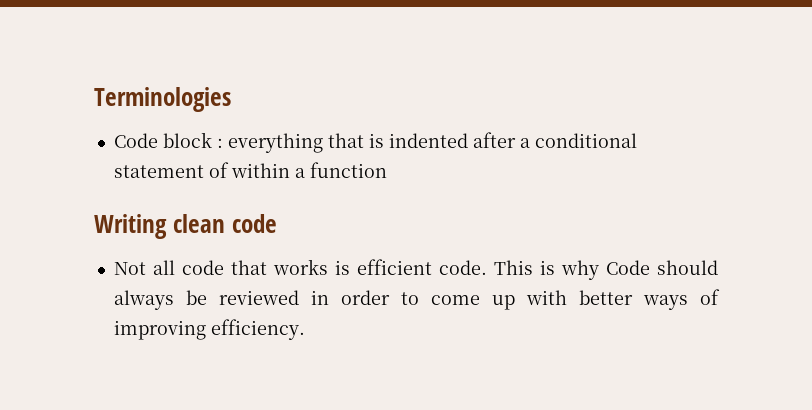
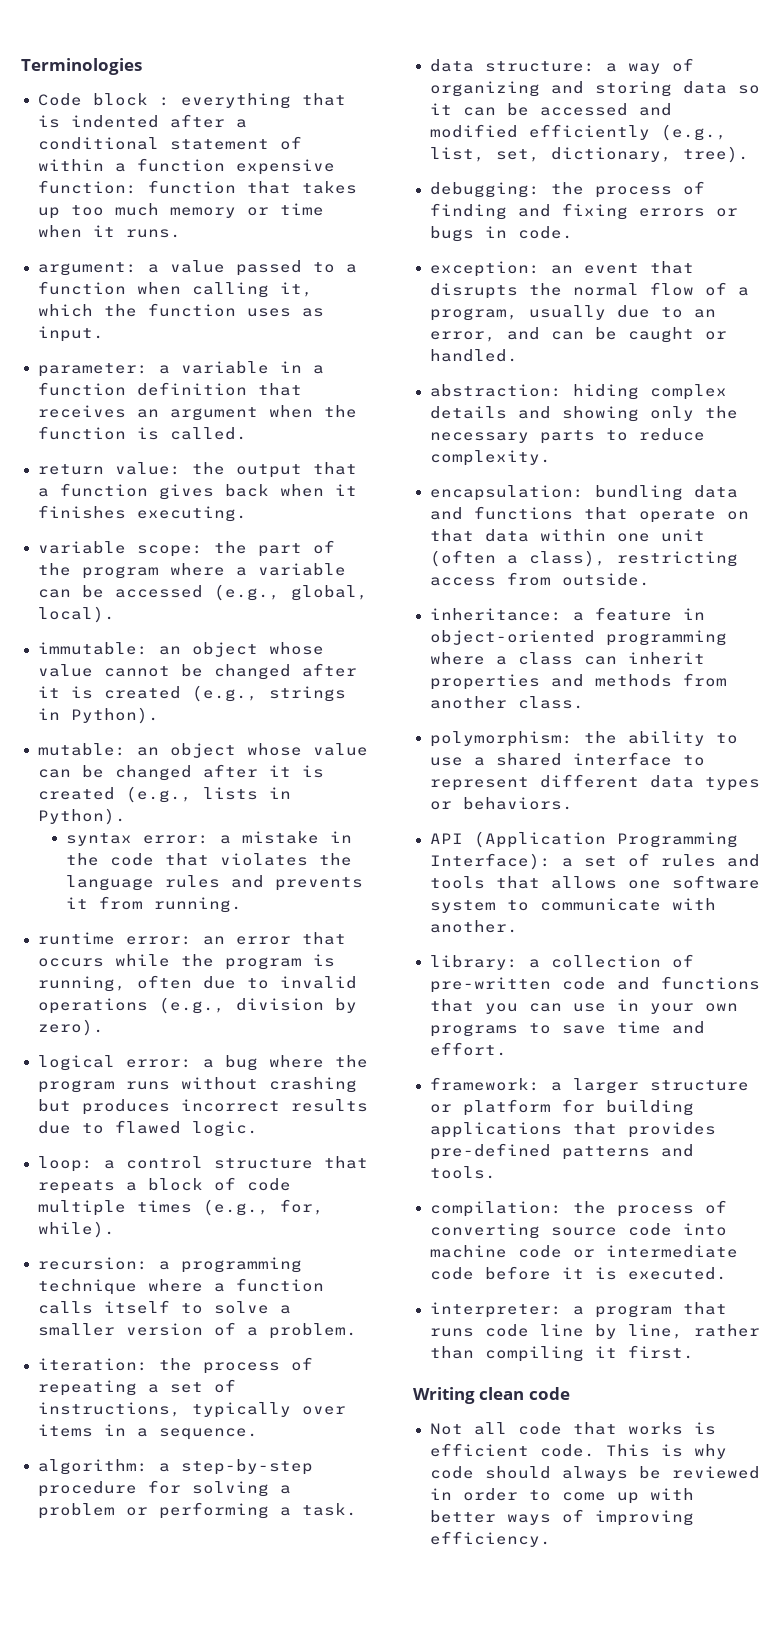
- Code block : everything that is indented after a conditional statement of within a function
+ Code block : everything that is indented after a conditional statement of within a function expensive function: function that takes up too much memory or time when it runs.
+ argument: a value passed to a function when calling it, which the function uses as input.
+ parameter: a variable in a function definition that receives an argument when the function is called.
+ return value: the output that a function gives back when it finishes executing.
+ variable scope: the part of the program where a variable can be accessed (e.g., global, local).
+ immutable: an object whose value cannot be changed after it is created (e.g., strings in Python).
+ mutable: an object whose value can be changed after it is created (e.g., lists in Python).
+ syntax error: a mistake in the code that violates the language rules and prevents it from running.
+ runtime error: an error that occurs while the program is running, often due to invalid operations (e.g., division by zero).
+ logical error: a bug where the program runs without crashing but produces incorrect results due to flawed logic.
+ loop: a control structure that repeats a block of code multiple times (e.g., for, while).
+ recursion: a programming technique where a function calls itself to solve a smaller version of a problem.
+ iteration: the process of repeating a set of instructions, typically over items in a sequence.
+ algorithm: a step-by-step procedure for solving a problem or performing a task.
+ data structure: a way of organizing and storing data so it can be accessed and modified efficiently (e.g., list, set, dictionary, tree).
+ debugging: the process of finding and fixing errors or bugs in code.
+ exception: an event that disrupts the normal flow of a program, usually due to an error, and can be caught or handled.
+ abstraction: hiding complex details and showing only the necessary parts to reduce complexity.
+ encapsulation: bundling data and functions that operate on that data within one unit (often a class), restricting access from outside.
+ inheritance: a feature in object-oriented programming where a class can inherit properties and methods from another class.
+ polymorphism: the ability to use a shared interface to represent different data types or behaviors.
+ API (Application Programming Interface): a set of rules and tools that allows one software system to communicate with another.
+ library: a collection of pre-written code and functions that you can use in your own programs to save time and effort.
+ framework: a larger structure or platform for building applications that provides pre-defined patterns and tools.
+ compilation: the process of converting source code into machine code or intermediate code before it is executed.
+ interpreter: a program that runs code line by line, rather than compiling it first.
- This is why Code should always be reviewed in order to come up with better ways of improving efficiency.
+ This is why code should always be reviewed in order to come up with better ways of improving efficiency.

